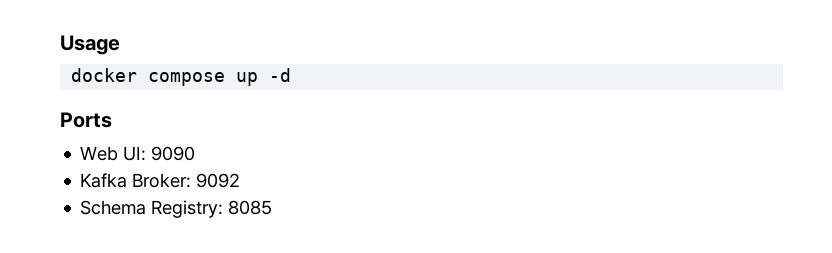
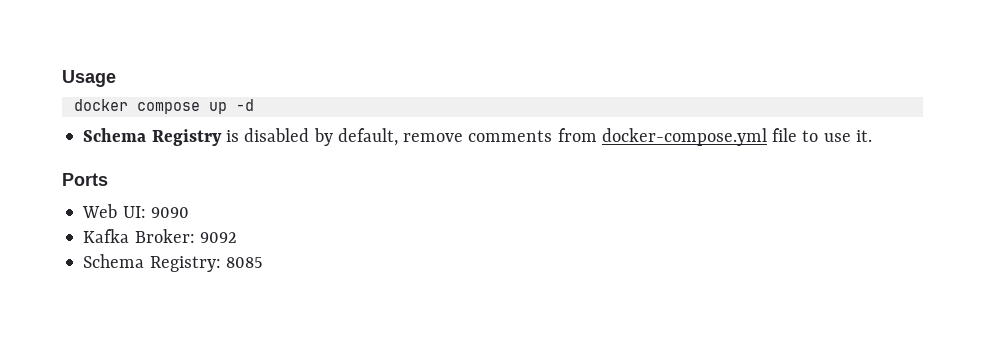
+ Schema Registry is disabled by default, remove comments from docker-compose.yml file to use it.

